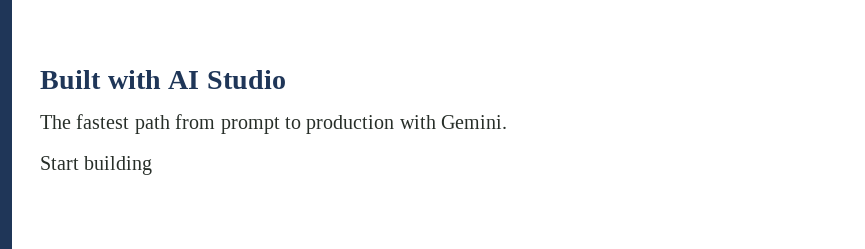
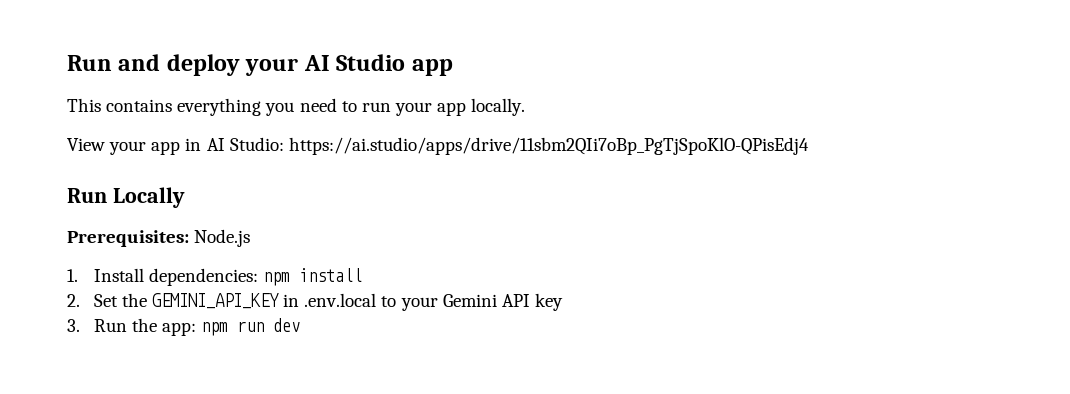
- Built with AI Studio
- The fastest path from prompt to production with Gemini.
- Start building
+ Run and deploy your AI Studio app
+ This contains everything you need to run your app locally.
+ View your app in AI Studio: https://ai.studio/apps/drive/11sbm2QIi7oBp_PgTjSpoKlO-QPisEdj4
+ Run Locally
+ Prerequisites: Node.js
+ 1. Install dependencies: npm install
+ 2. Set the GEMINI_API_KEY in .env.local to your Gemini API key
+ 3. Run the app: npm run dev

